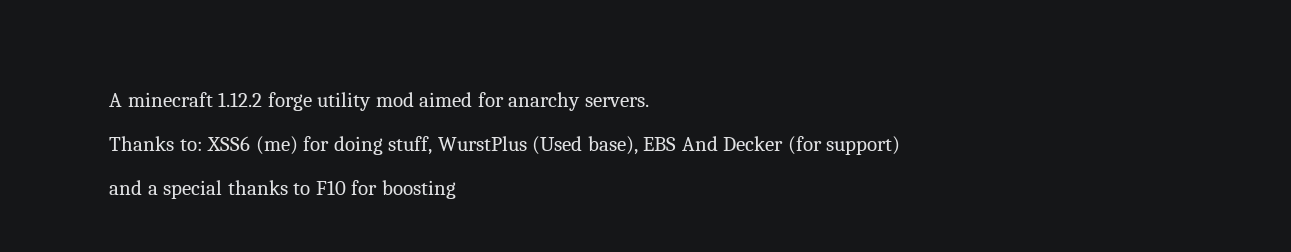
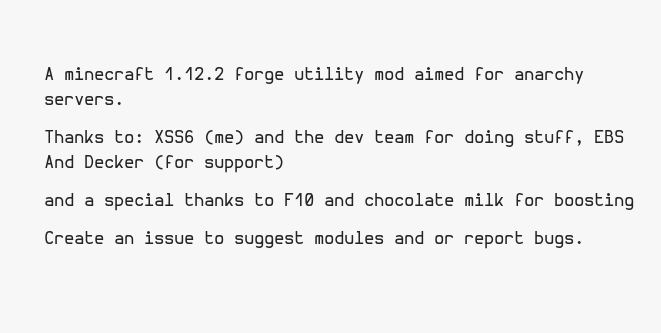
- Thanks to: XSS6 (me) for doing stuff, WurstPlus (Used base), EBS And Decker (for support)
+ Thanks to: XSS6 (me) and the dev team for doing stuff, EBS And Decker (for support)
- and a special thanks to F10 for boosting
+ and a special thanks to F10 and chocolate milk for boosting
+ Create an issue to suggest modules and or report bugs.

